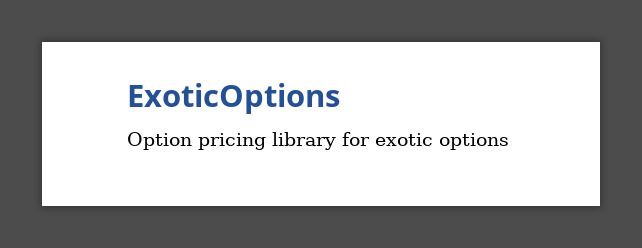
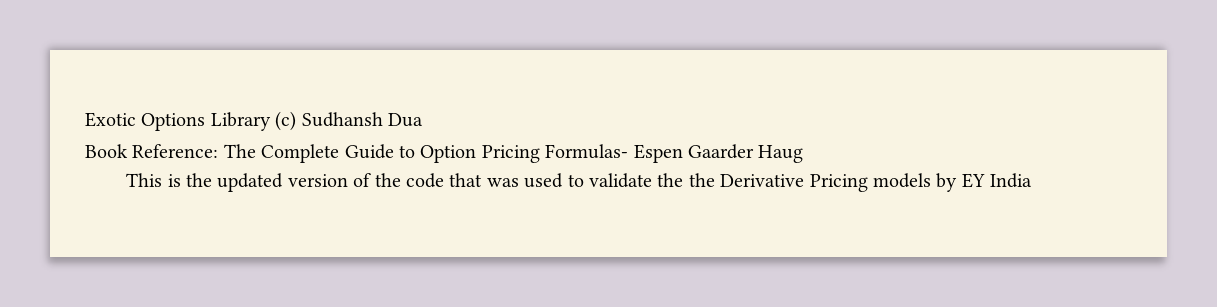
- ExoticOptions
- Option pricing library for exotic options
+ Exotic Options Library (c) Sudhansh Dua
+ Book Reference: The Complete Guide to Option Pricing Formulas- Espen Gaarder Haug
+ This is the updated version of the code that was used to validate the the Derivative Pricing models by EY India

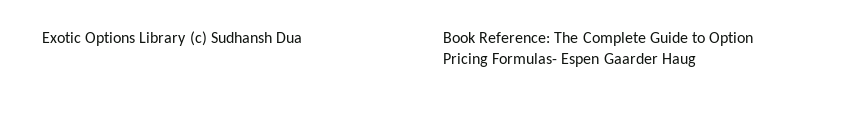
- This is the updated version of the code that was used to validate the the Derivative Pricing models by EY India

